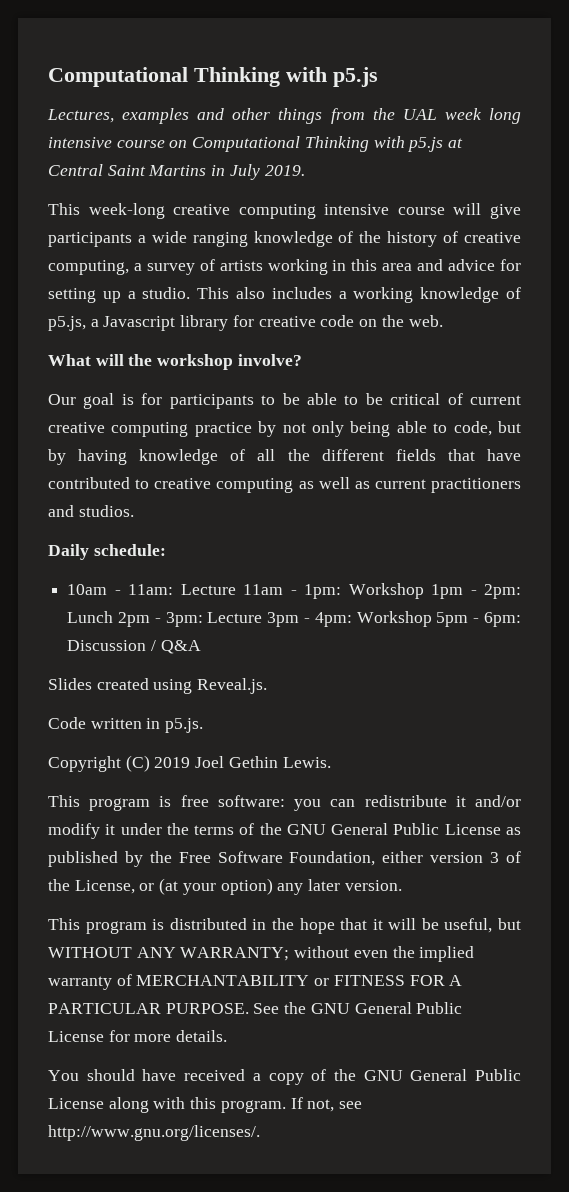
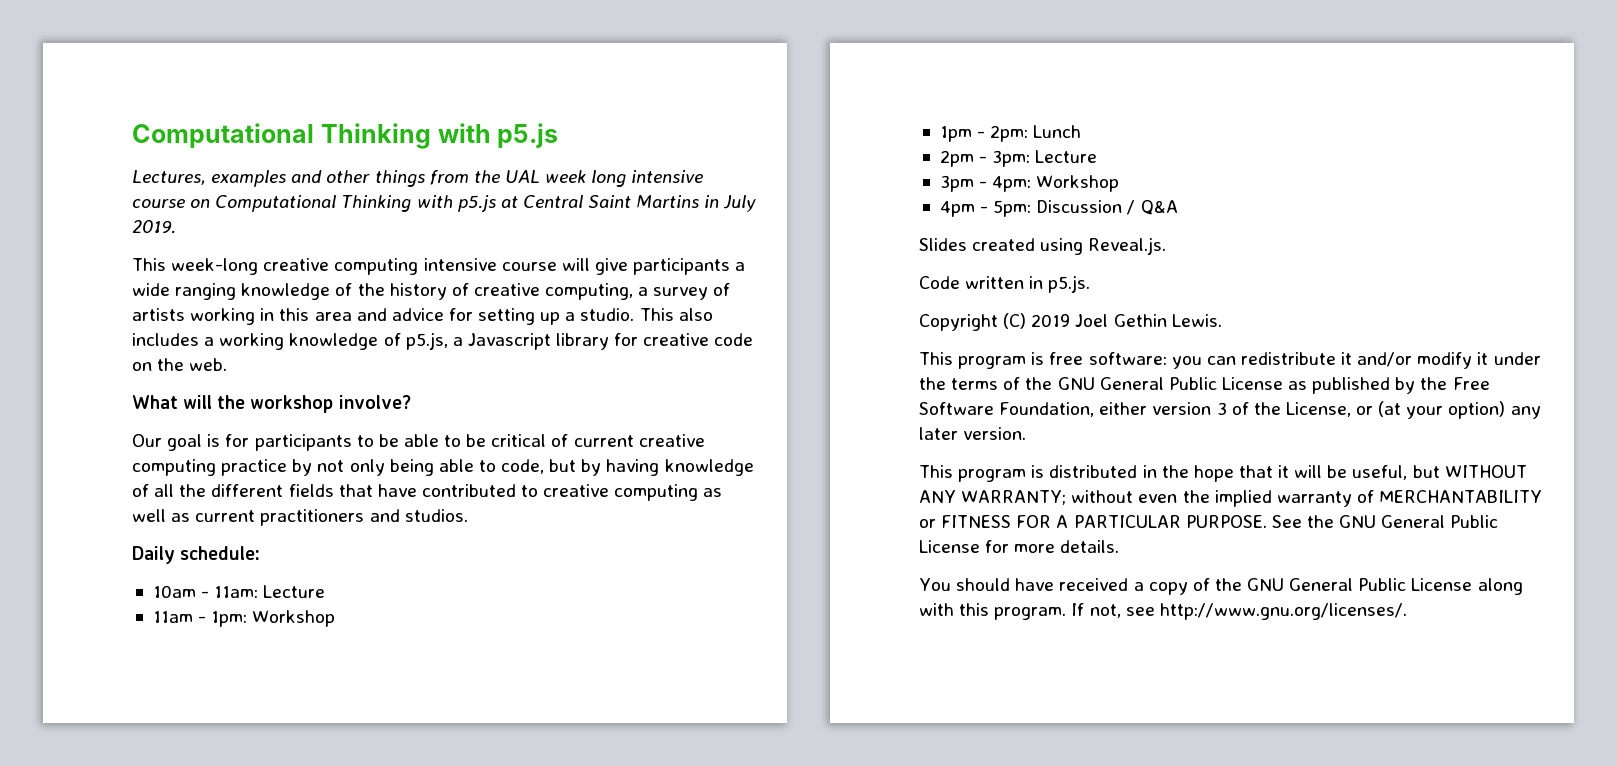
- 10am - 11am: Lecture 11am - 1pm: Workshop 1pm - 2pm: Lunch 2pm - 3pm: Lecture 3pm - 4pm: Workshop 5pm - 6pm: Discussion / Q&A
+ 10am - 11am: Lecture
+ 11am - 1pm: Workshop
+ 1pm - 2pm: Lunch
+ 2pm - 3pm: Lecture
+ 3pm - 4pm: Workshop
+ 4pm - 5pm: Discussion / Q&A

